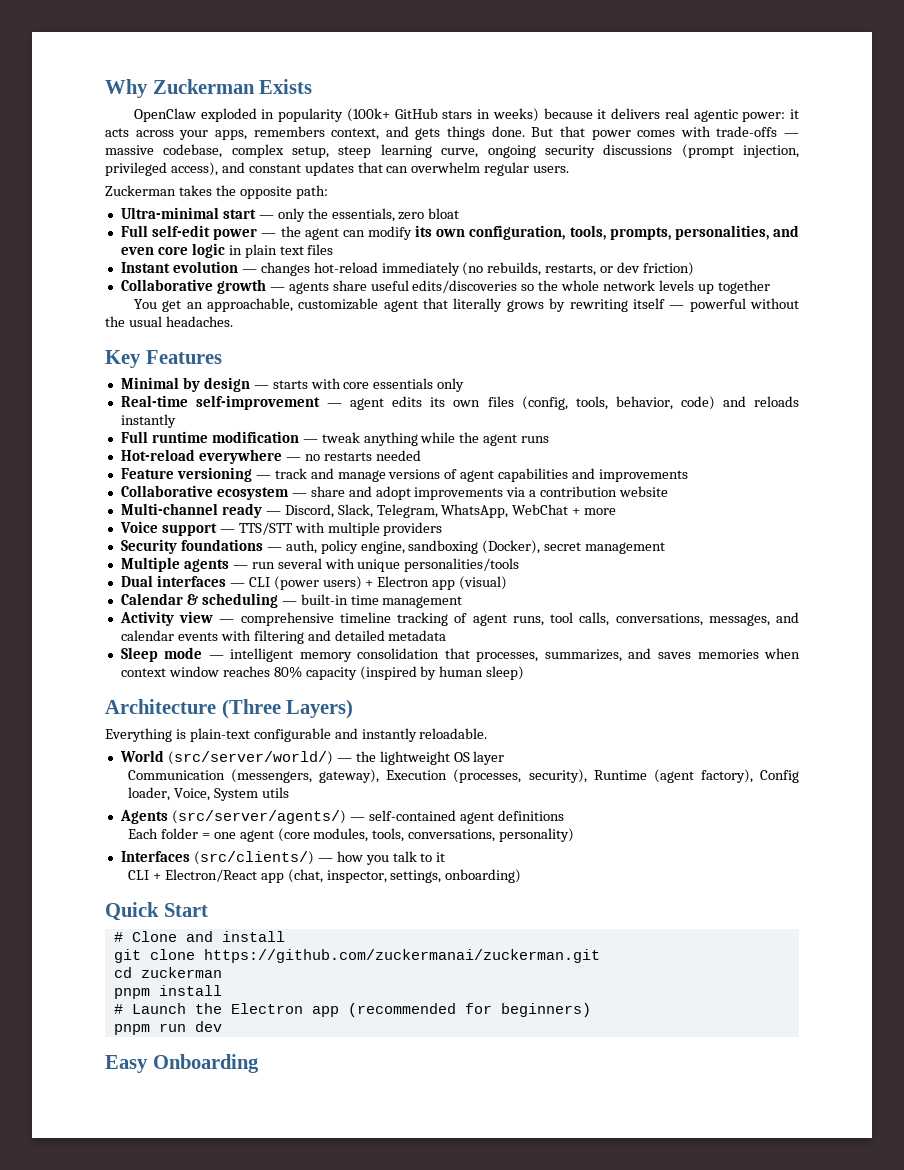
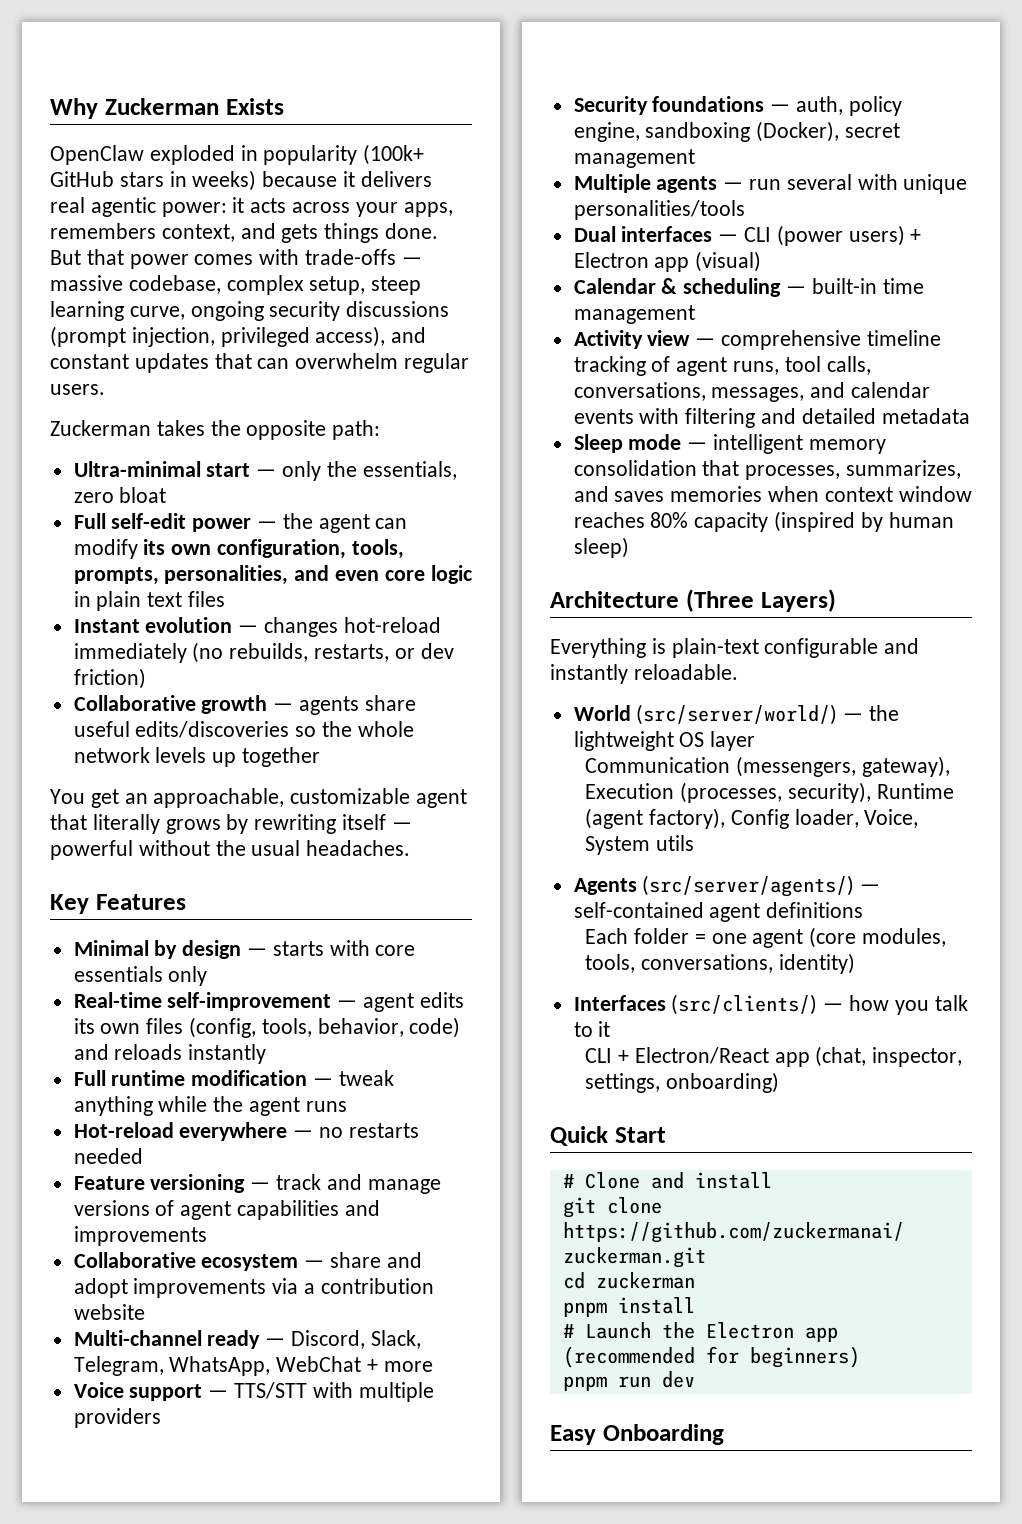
- Each folder = one agent (core modules, tools, conversations, personality)
+ Each folder = one agent (core modules, tools, conversations, identity)

